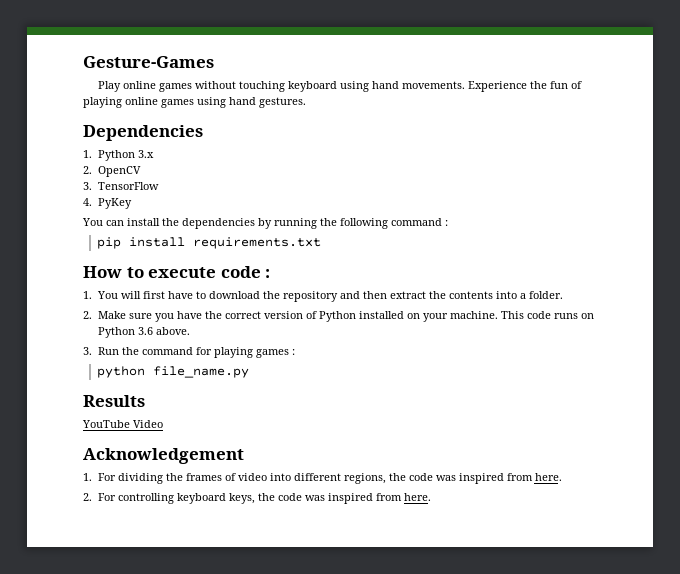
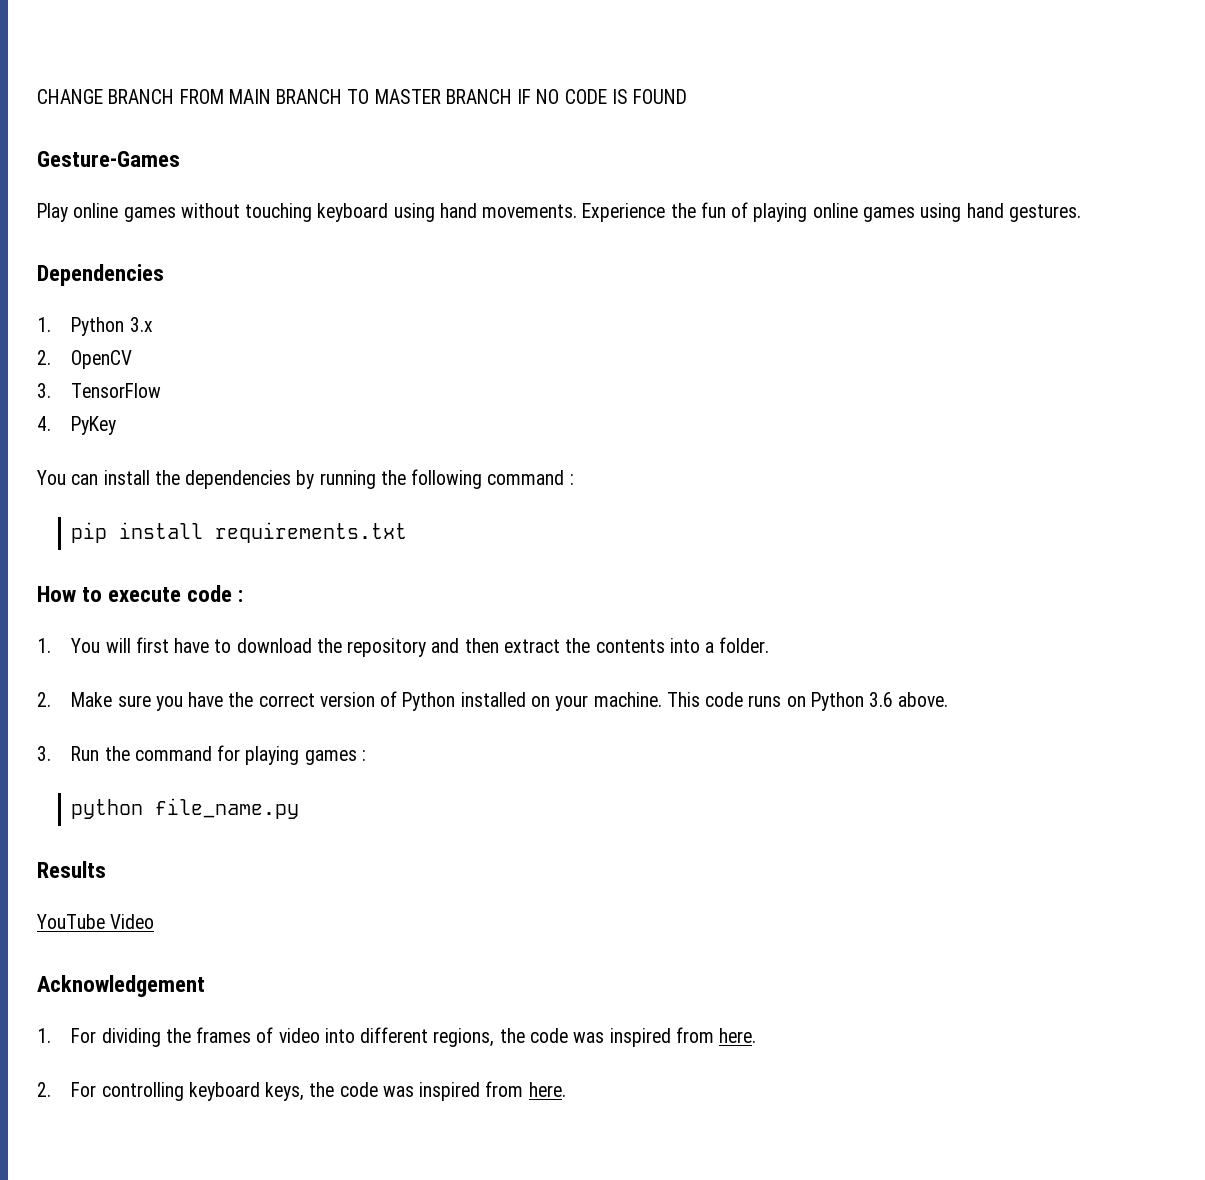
+ CHANGE BRANCH FROM MAIN BRANCH TO MASTER BRANCH IF NO CODE IS FOUND

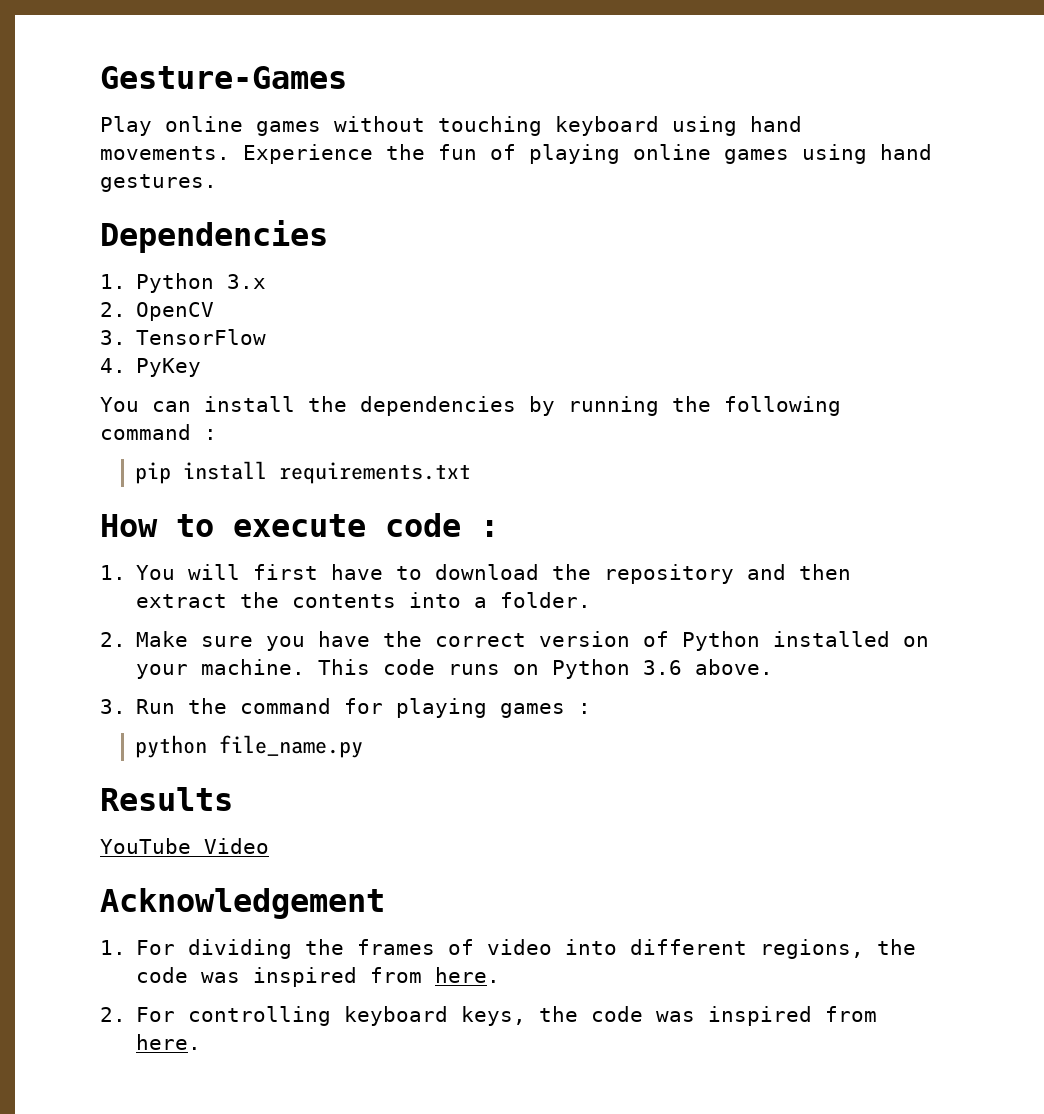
- CHANGE BRANCH FROM MAIN BRANCH TO MASTER BRANCH IF NO CODE IS FOUND

